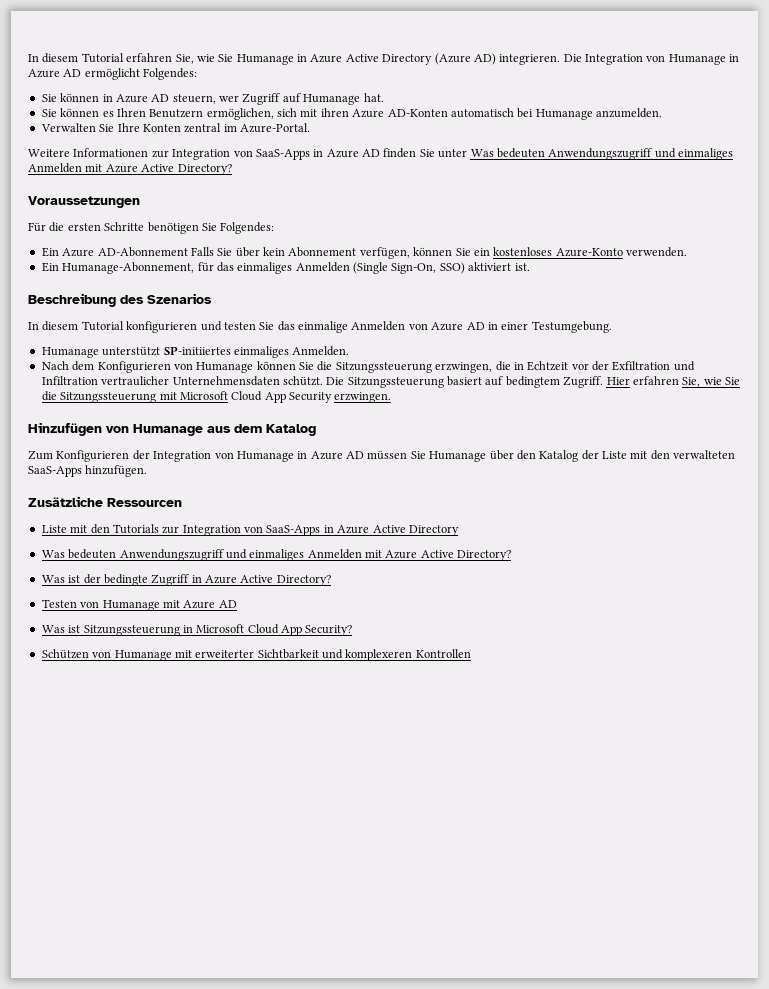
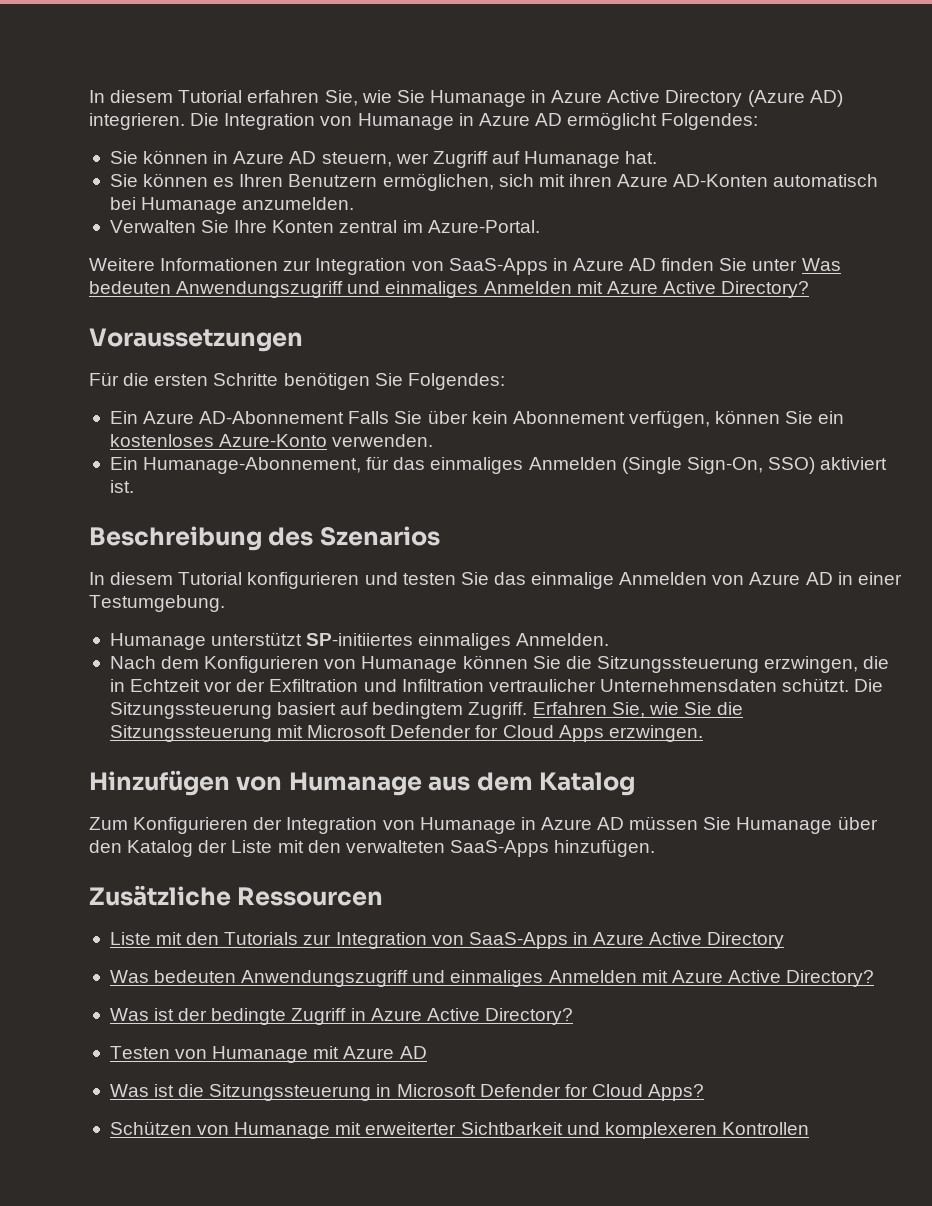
- Hier erfahren Sie, wie Sie die Sitzungssteuerung mit Microsoft Cloud App Security erzwingen.
+ Erfahren Sie, wie Sie die Sitzungssteuerung mit Microsoft Defender for Cloud Apps erzwingen.
- Was ist Sitzungssteuerung in Microsoft Cloud App Security?
+ Was ist die Sitzungssteuerung in Microsoft Defender for Cloud Apps?

